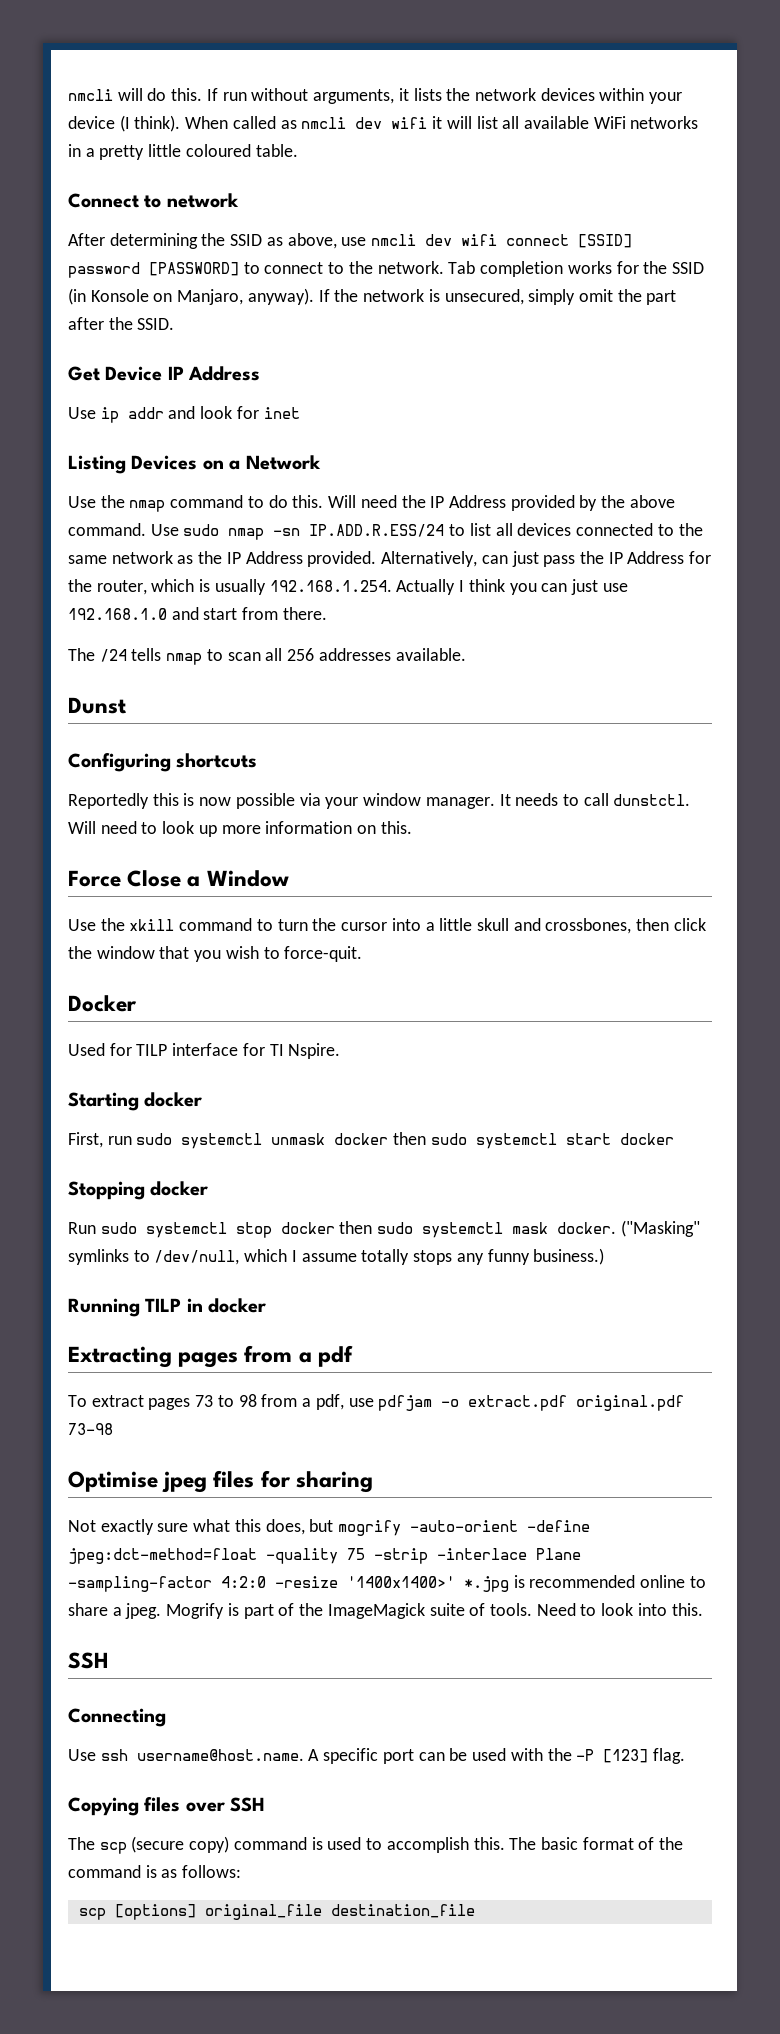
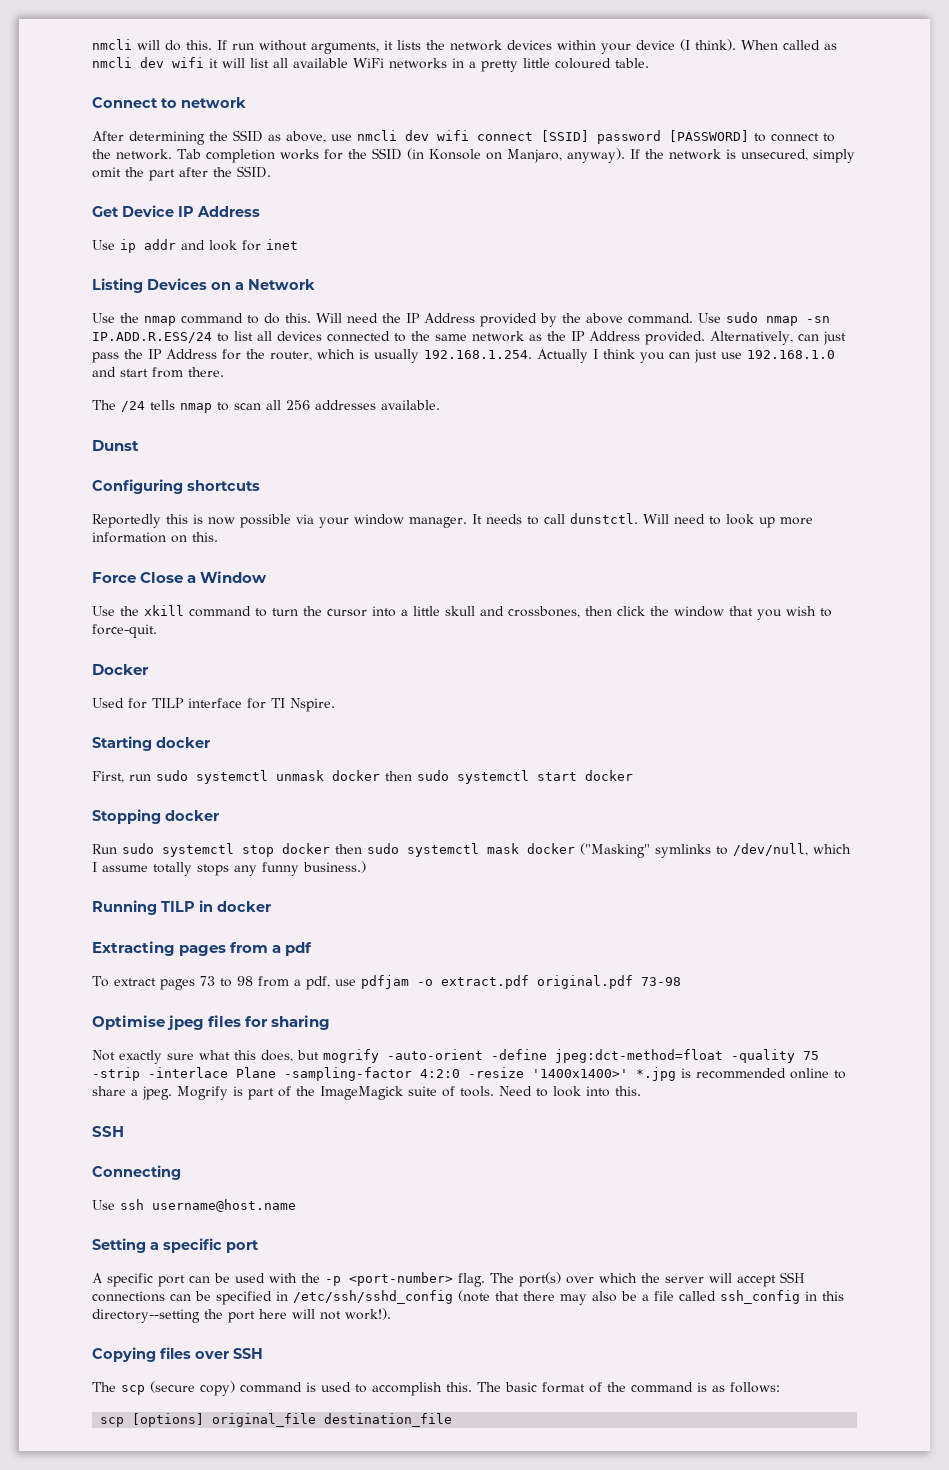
- Run sudo systemctl stop docker then sudo systemctl mask docker. ("Masking" symlinks to /dev/null, which I assume totally stops any funny business.)
+ Run sudo systemctl stop docker then sudo systemctl mask docker ("Masking" symlinks to /dev/null, which I assume totally stops any funny business.)
- Use ssh username@host.name. A specific port can be used with the -P [123] flag.
+ Use ssh username@host.name
+ Setting a specific port
+ A specific port can be used with the -p <port-number> flag. The port(s) over which the server will accept SSH connections can be specified in /etc/ssh/sshd_config (note that there may also be a file called ssh_config in this directory--setting the port here will not work!).

